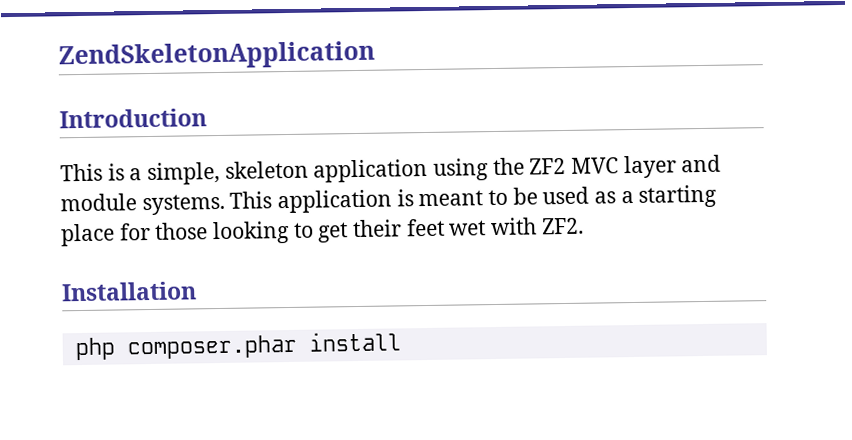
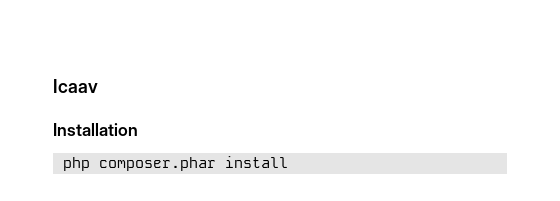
- ZendSkeletonApplication
- Introduction
- This is a simple, skeleton application using the ZF2 MVC layer and module systems. This application is meant to be used as a starting place for those looking to get their feet wet with ZF2.
+ Icaav

